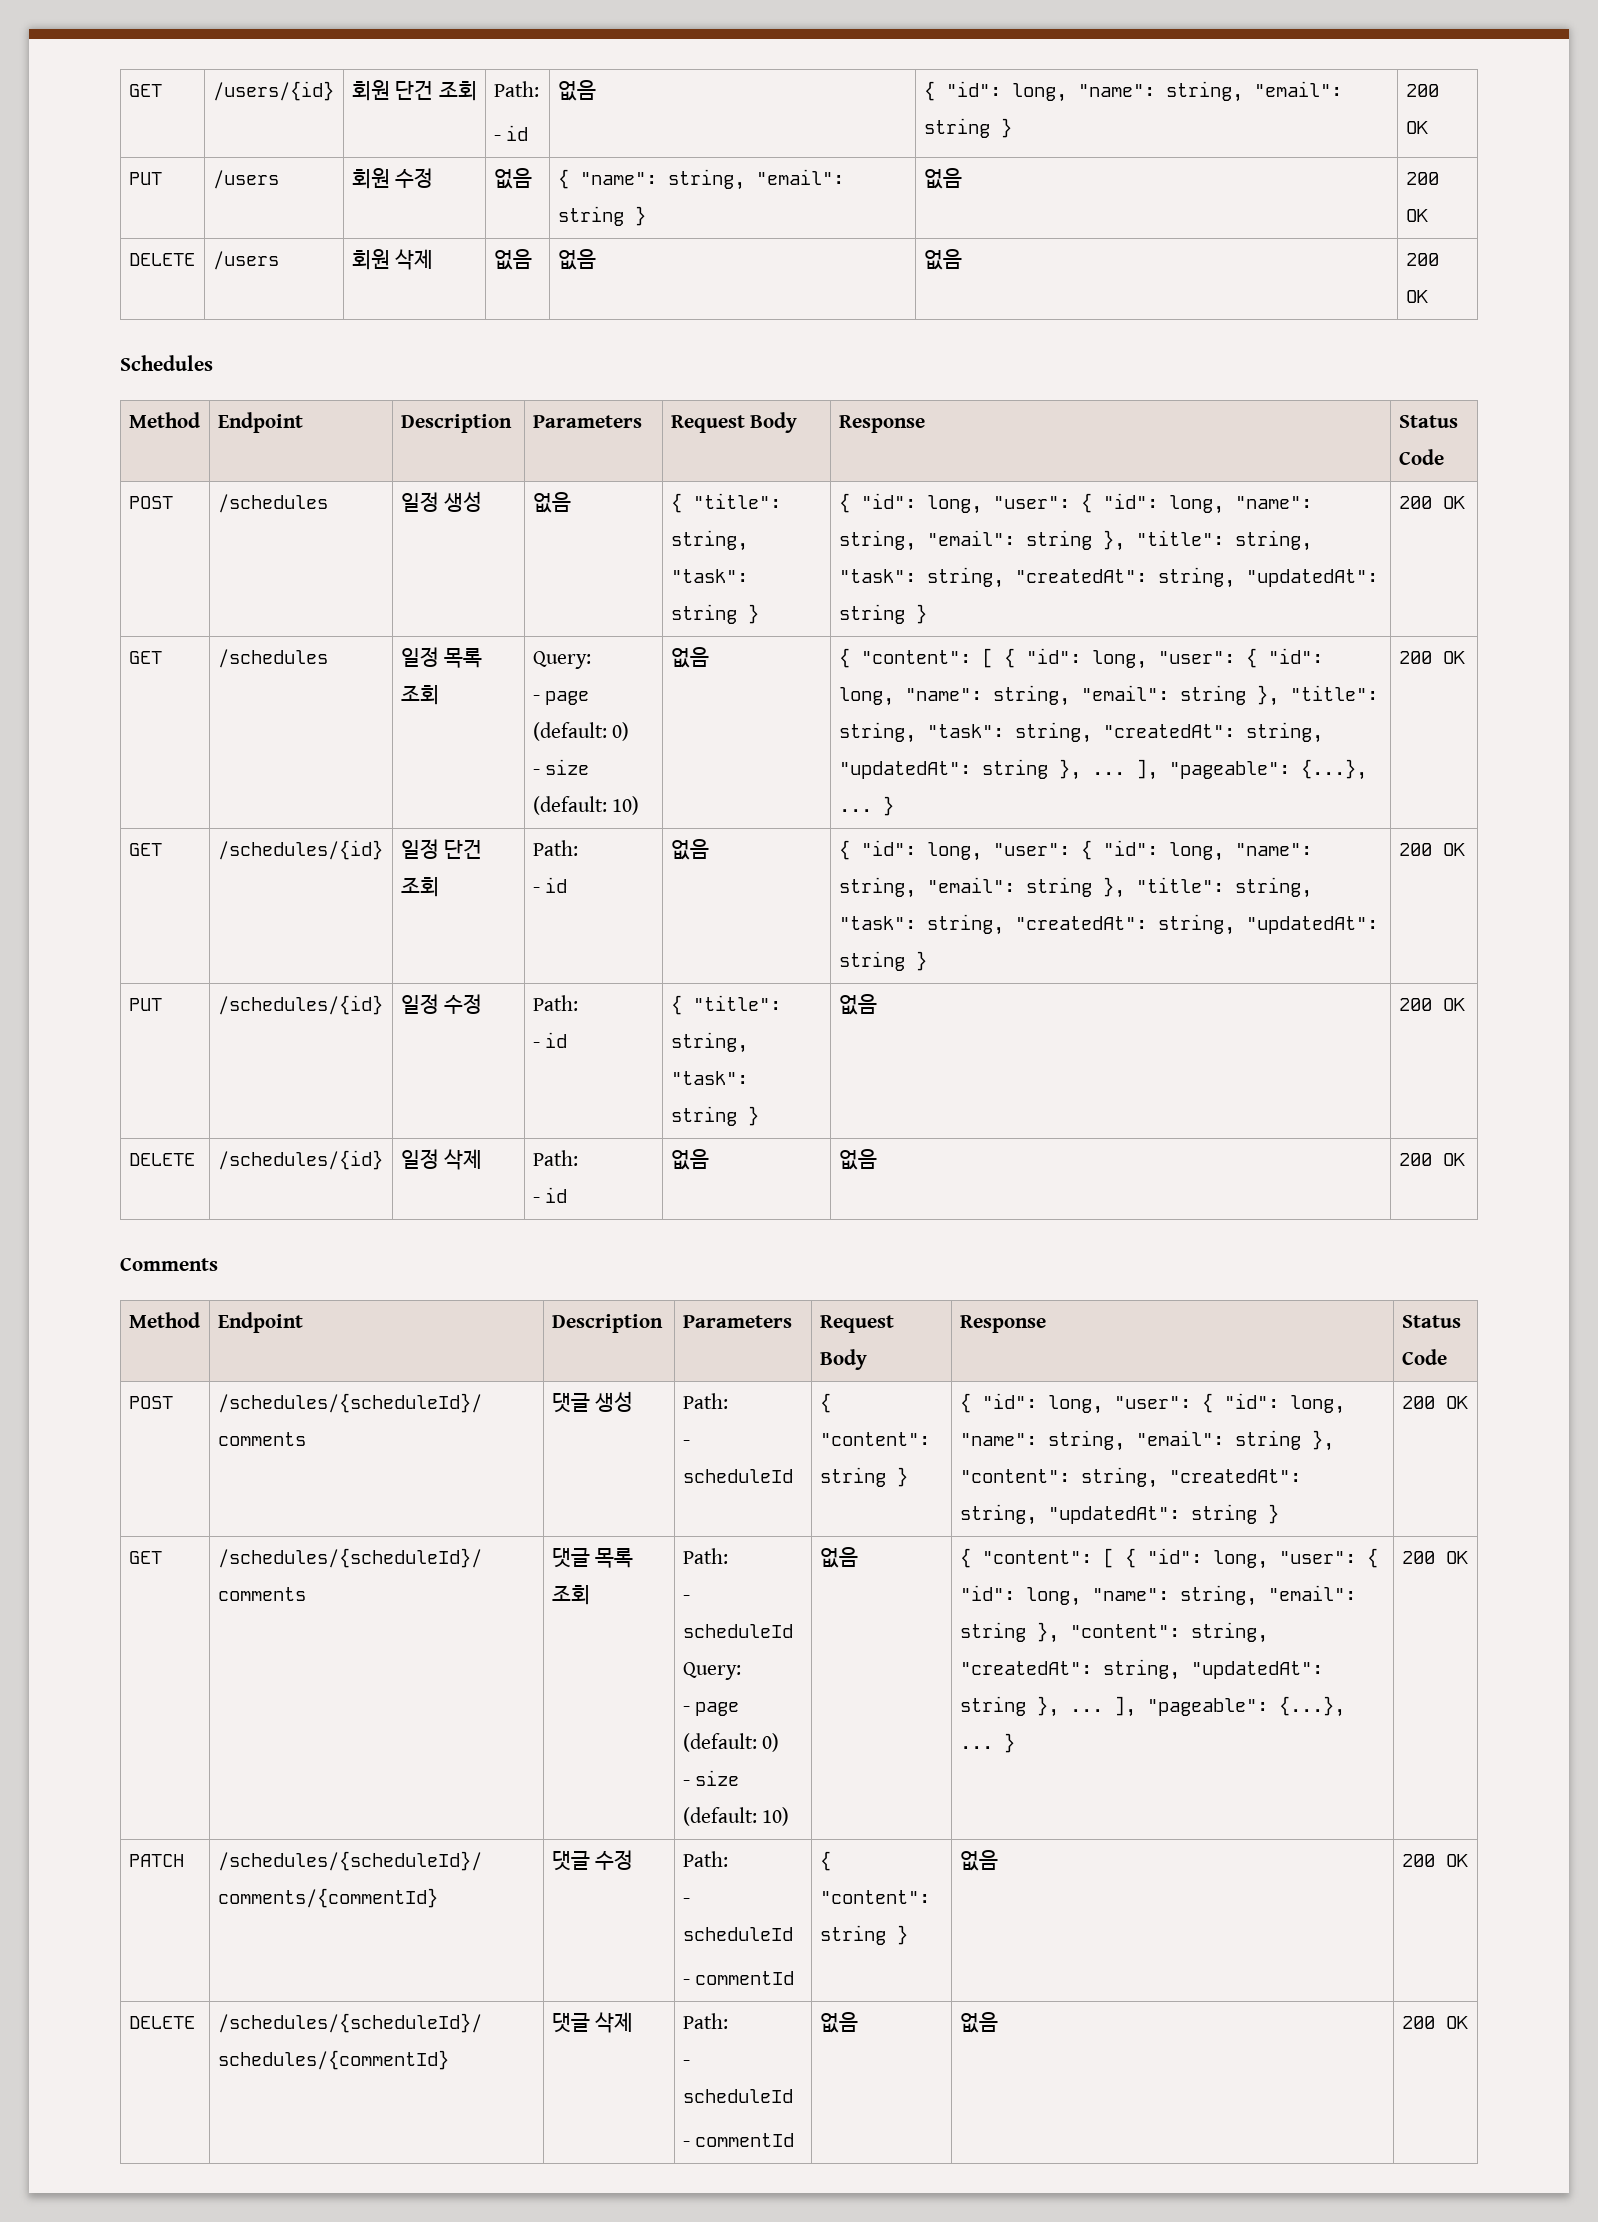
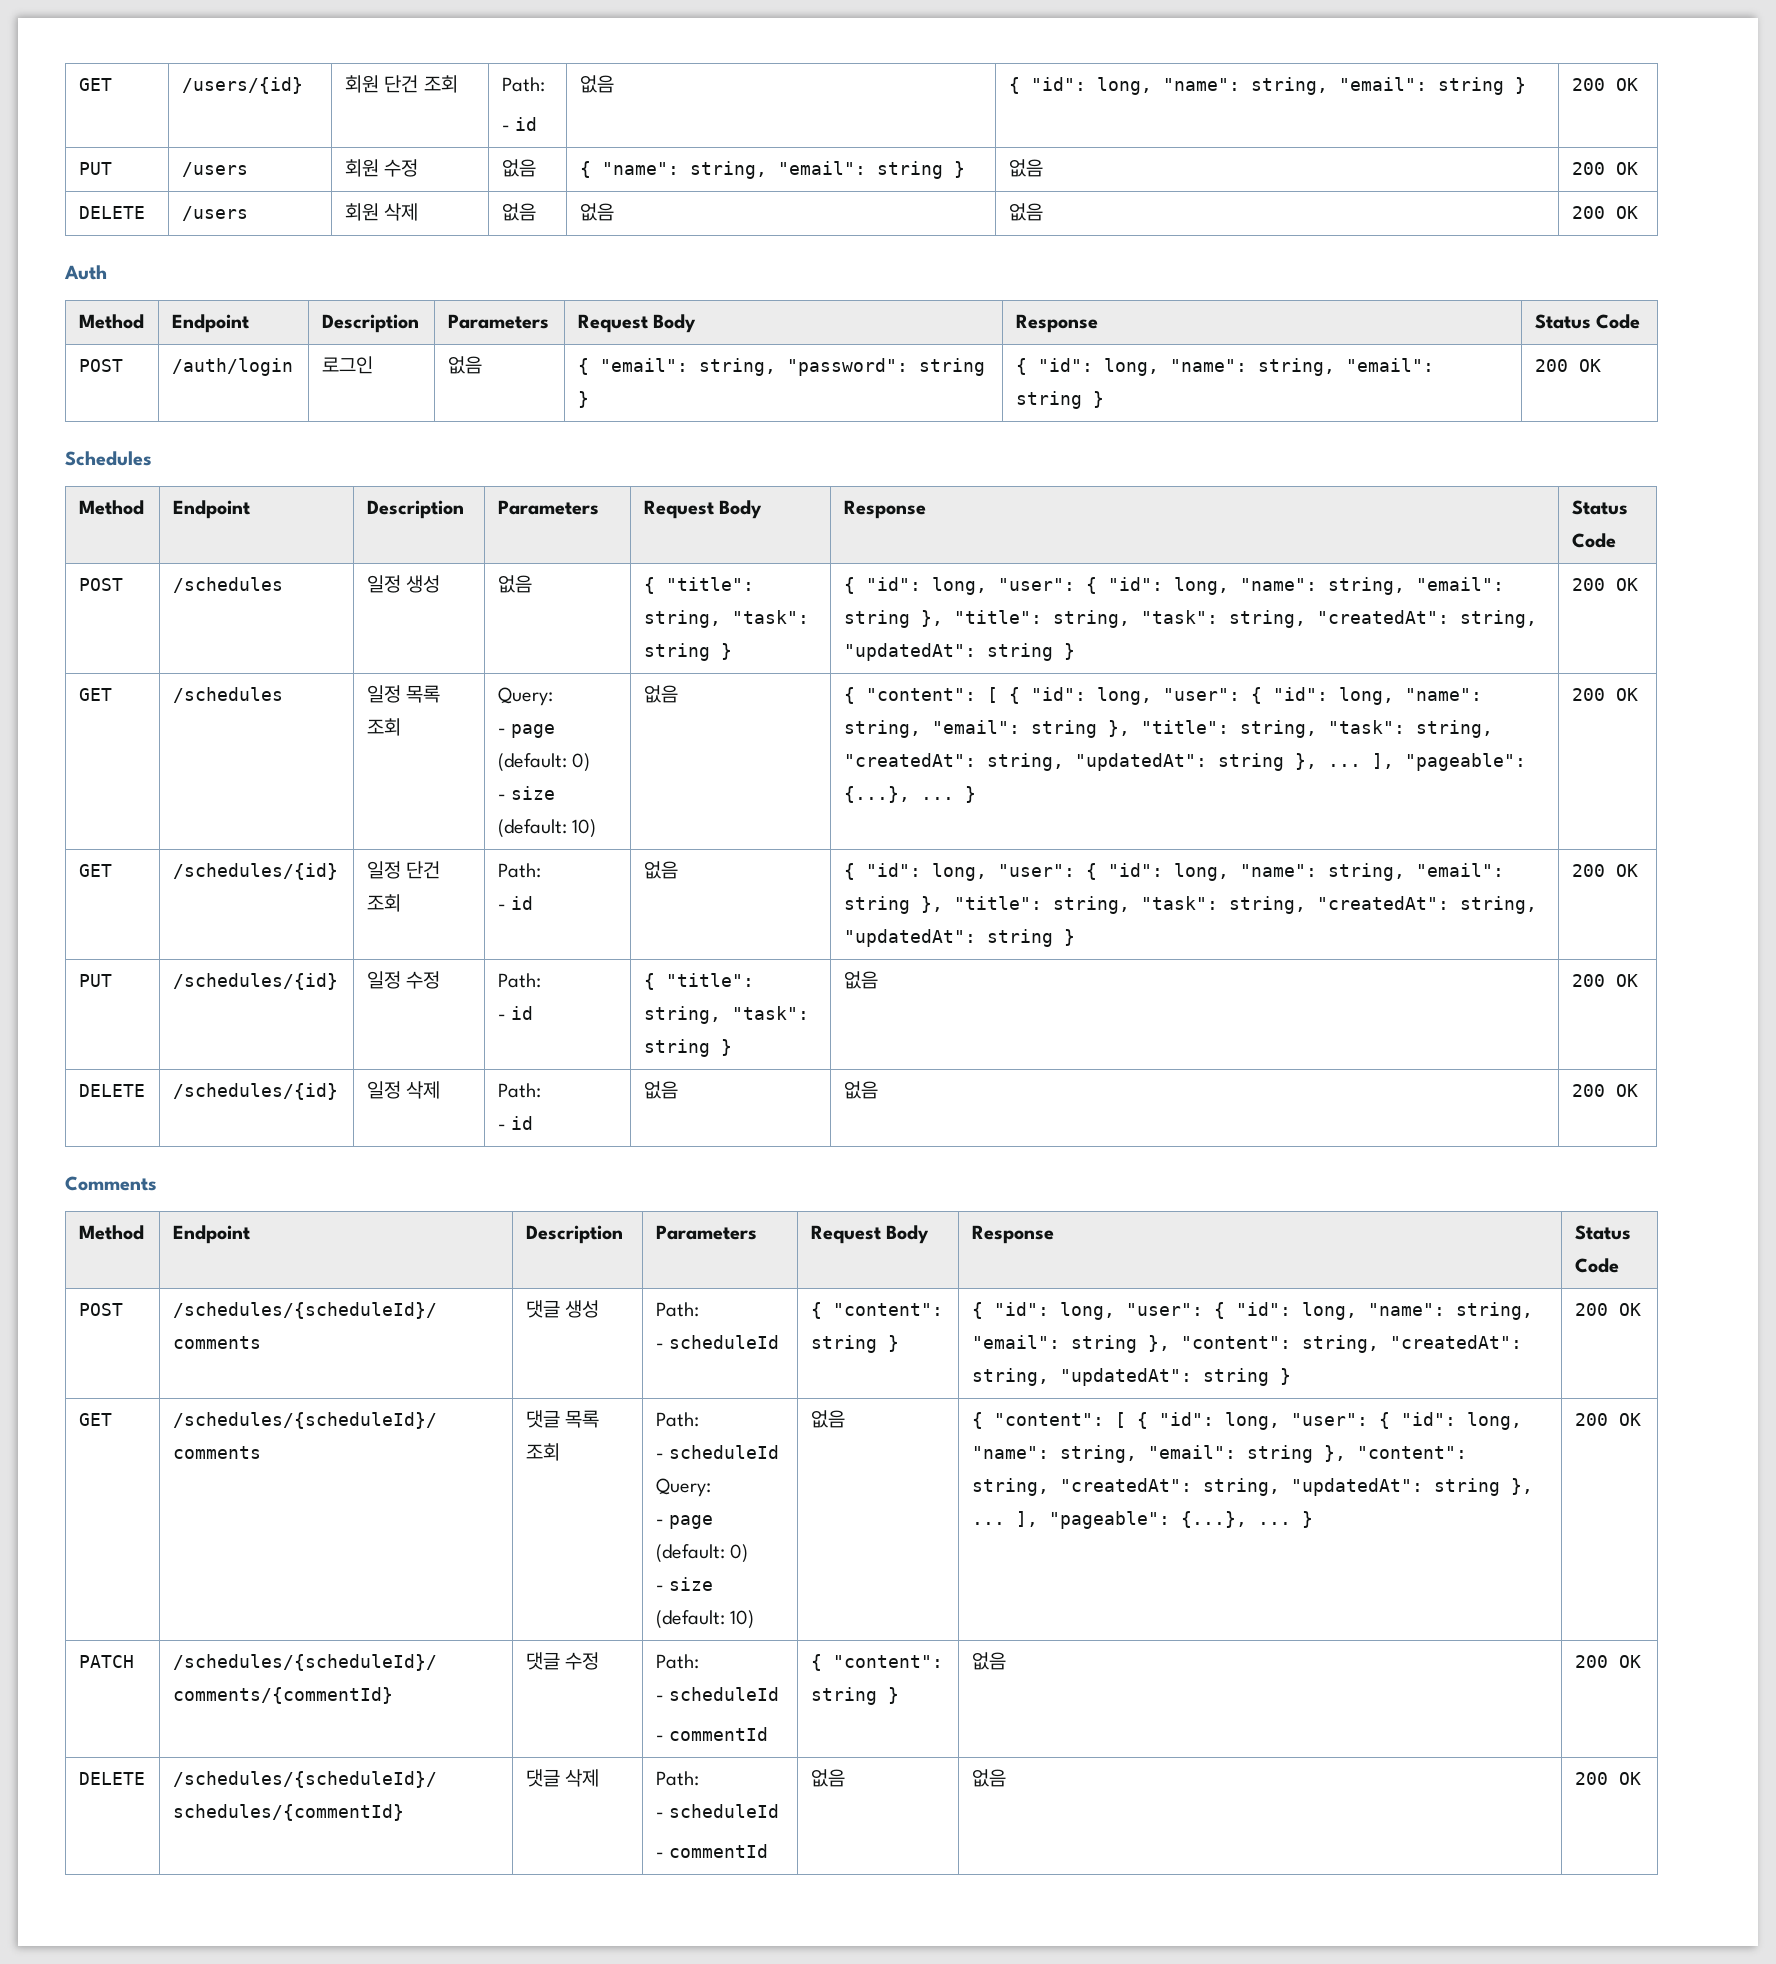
+ Auth
+ Method | Endpoint | Description | Parameters | Request Body | Response | Status Code
+ POST | /auth/login | 로그인 | 없음 | { "email": string, "password": string } | { "id": long, "name": string, "email": string } | 200 OK

